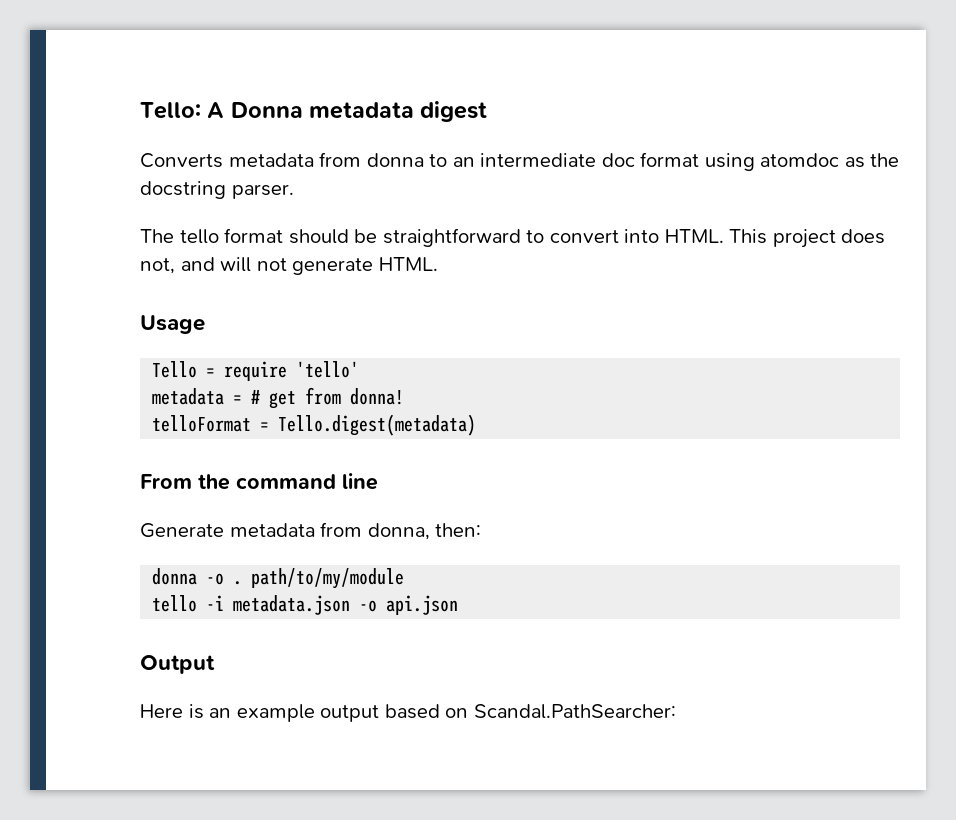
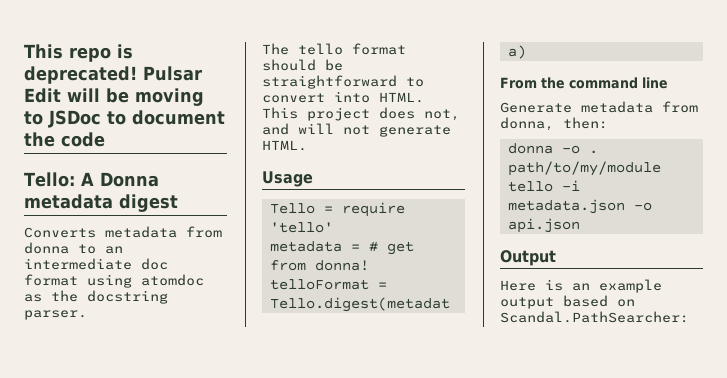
+ This repo is deprecated! Pulsar Edit will be moving to JSDoc to document the code

